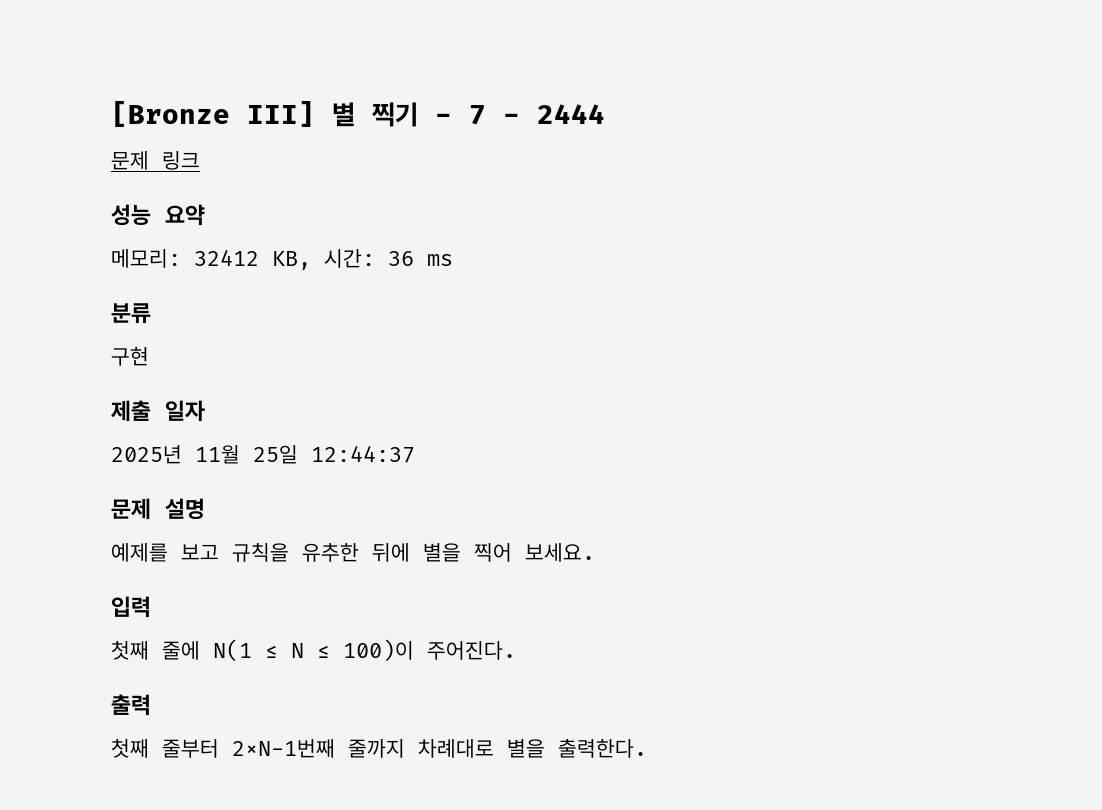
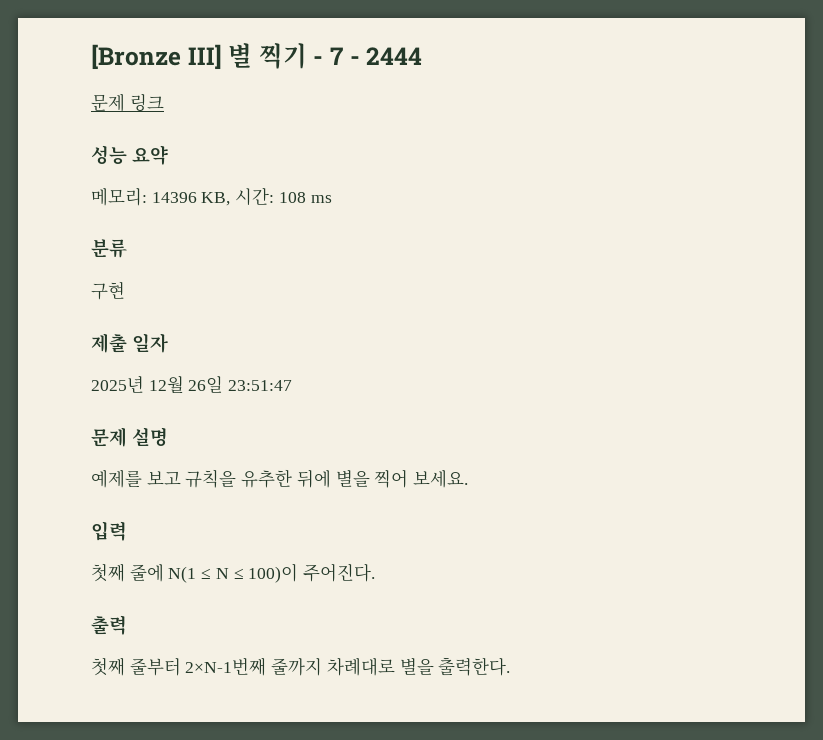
- 메모리: 32412 KB, 시간: 36 ms
+ 메모리: 14396 KB, 시간: 108 ms
- 2025년 11월 25일 12:44:37
+ 2025년 12월 26일 23:51:47

